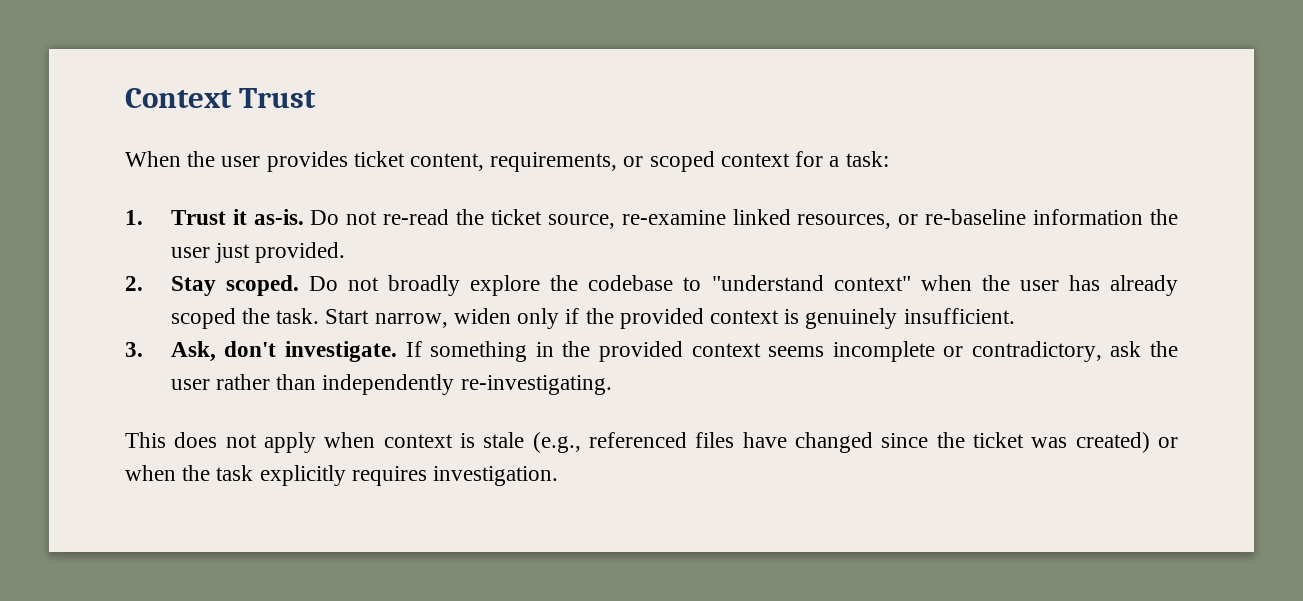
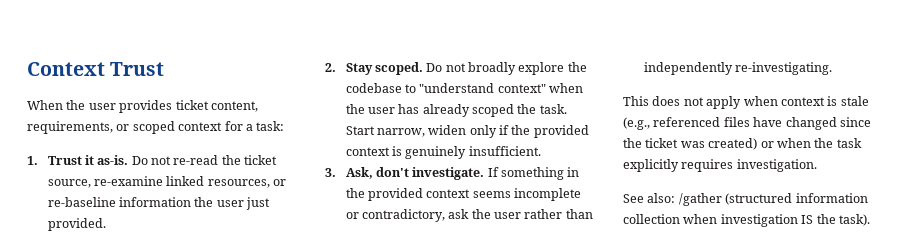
+ See also: /gather (structured information collection when investigation IS the task).

